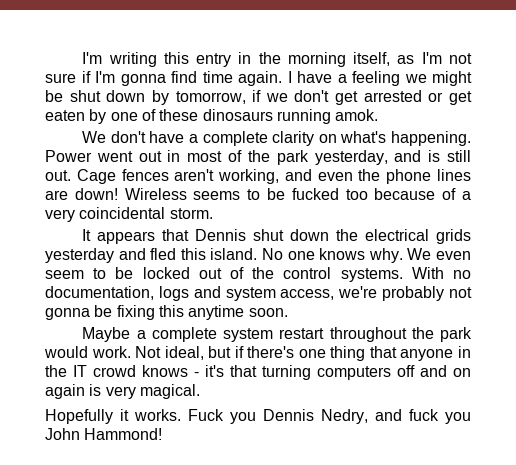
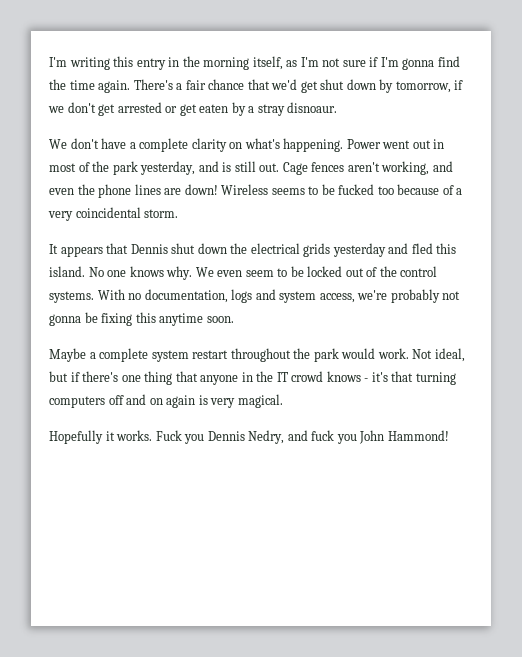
- I'm writing this entry in the morning itself, as I'm not sure if I'm gonna find time again.
+ I'm writing this entry in the morning itself, as I'm not sure if I'm gonna find the time again.
- I have a feeling we might be shut down by tomorrow, if we don't get arrested or get eaten by one of these dinosaurs running amok.
+ There's a fair chance that we'd get shut down by tomorrow, if we don't get arrested or get eaten by a stray disnoaur.

